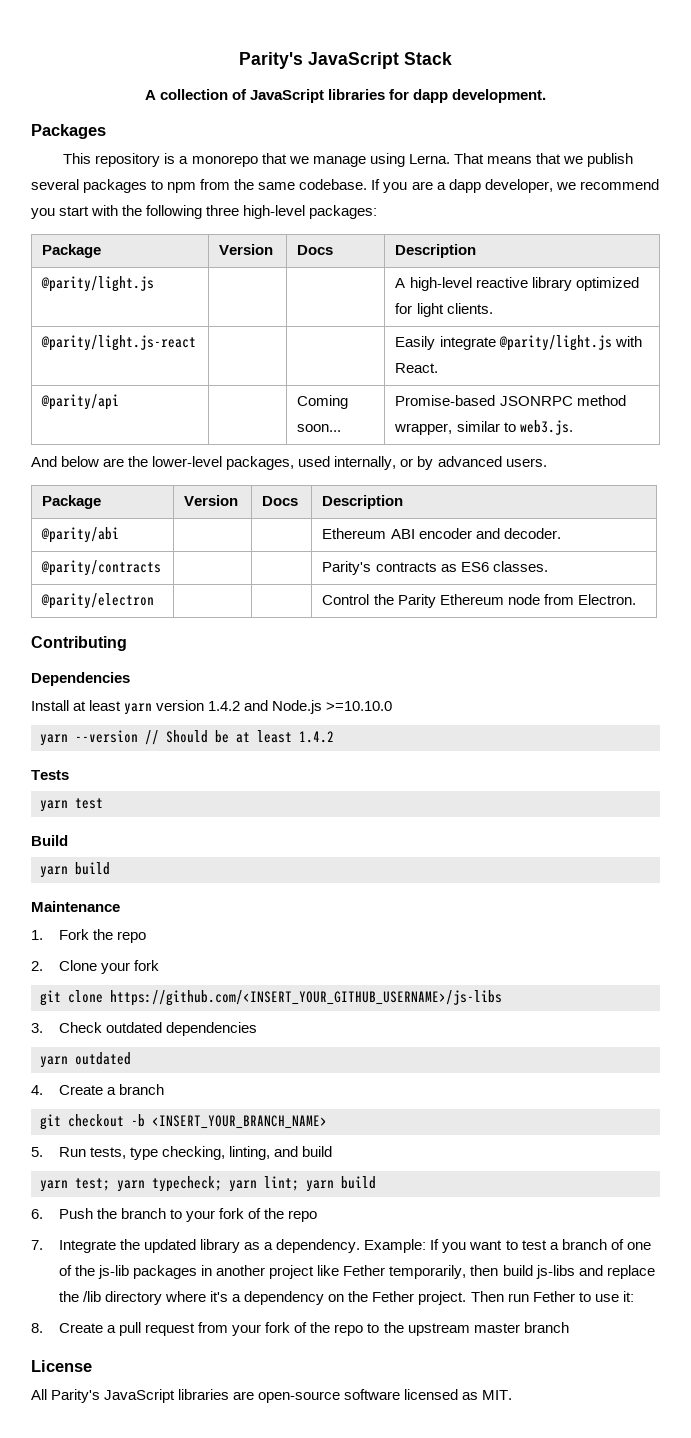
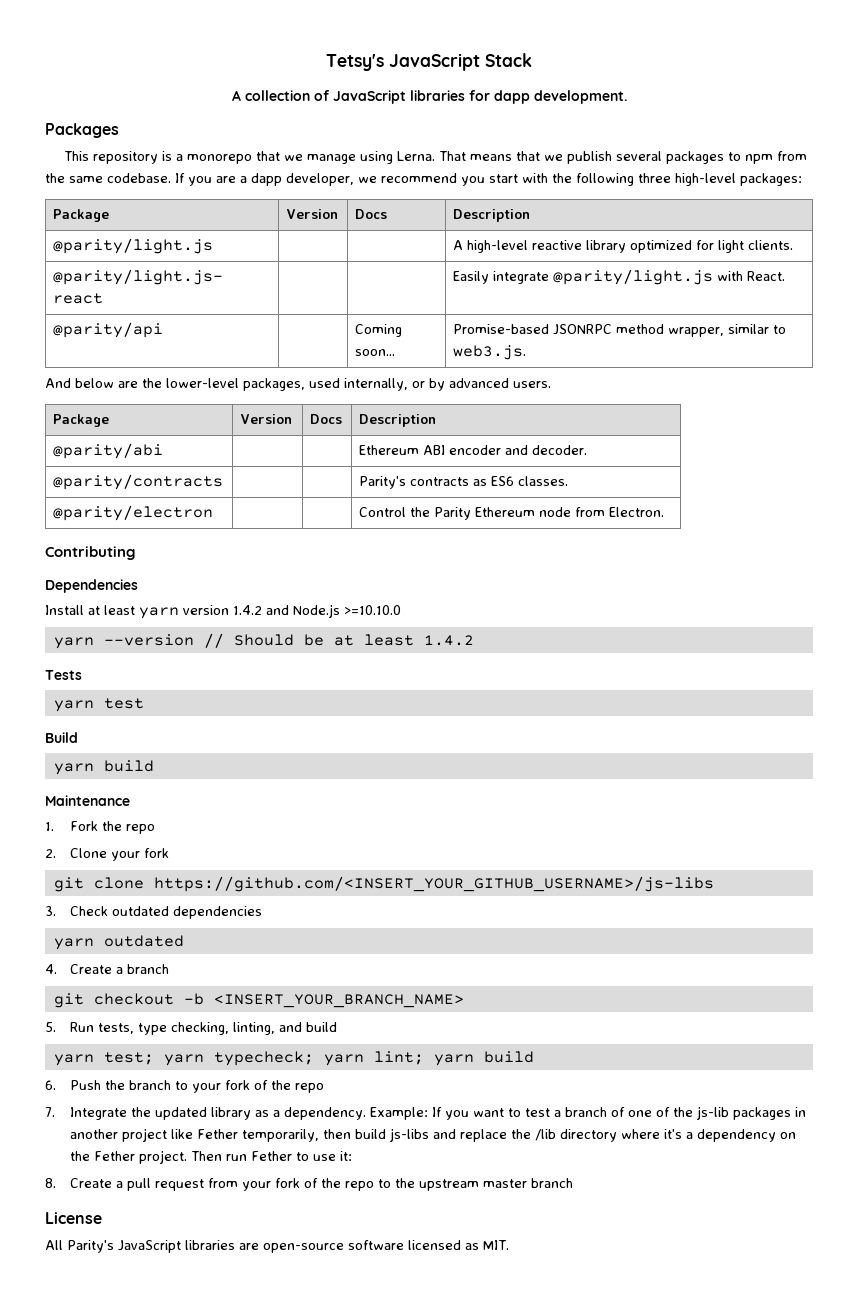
- Parity's JavaScript Stack
+ Tetsy's JavaScript Stack

